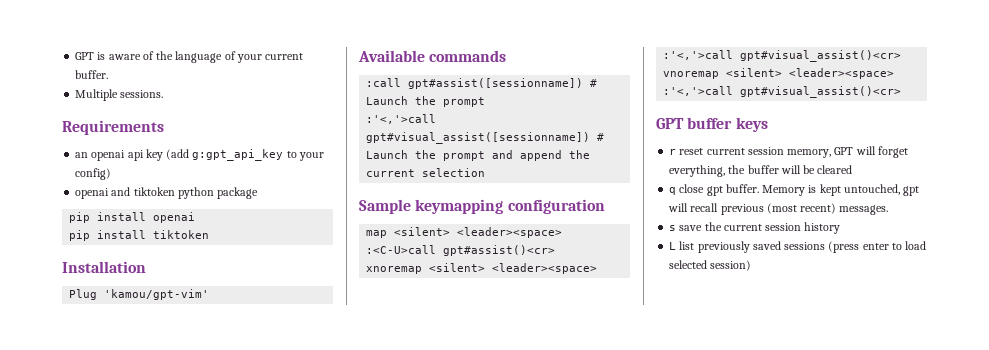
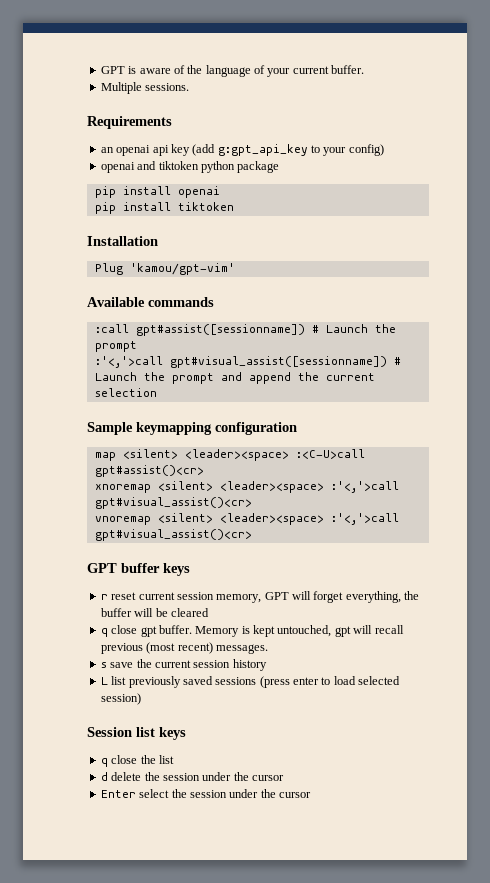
+ Session list keys
+ q close the list
+ d delete the session under the cursor
+ Enter select the session under the cursor

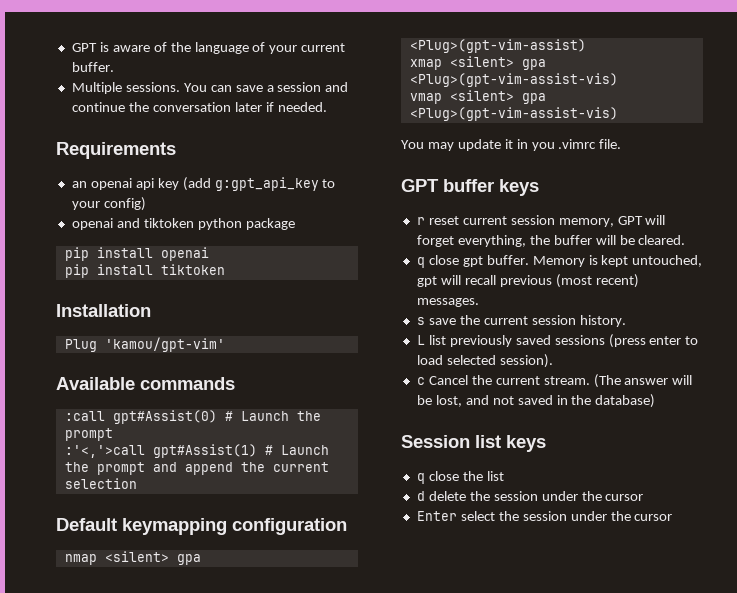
+ You can save a session and continue the conversation later if needed.
- :call gpt#assist([sessionname]) # Launch the prompt
+ :call gpt#Assist(0) # Launch the prompt
- :'<,'>call gpt#visual_assist([sessionname]) # Launch the prompt and append the current selection
+ :'<,'>call gpt#Assist(1) # Launch the prompt and append the current selection
- Sample keymapping configuration
+ Default keymapping configuration
- map <silent> <leader><space> :<C-U>call gpt#assist()<cr>
- xnoremap <silent> <leader><space> :'<,'>call gpt#visual_assist()<cr>
- vnoremap <silent> <leader><space> :'<,'>call gpt#visual_assist()<cr>
+ nmap <silent> gpa <Plug>(gpt-vim-assist)
+ xmap <silent> gpa <Plug>(gpt-vim-assist-vis)
+ vmap <silent> gpa <Plug>(gpt-vim-assist-vis)
+ You may update it in you .vimrc file.
- r reset current session memory, GPT will forget everything, the buffer will be cleared
+ r reset current session memory, GPT will forget everything, the buffer will be cleared.
- s save the current session history
+ s save the current session history.
- L list previously saved sessions (press enter to load selected session)
+ L list previously saved sessions (press enter to load selected session).
+ c Cancel the current stream. (The answer will be lost, and not saved in the database)

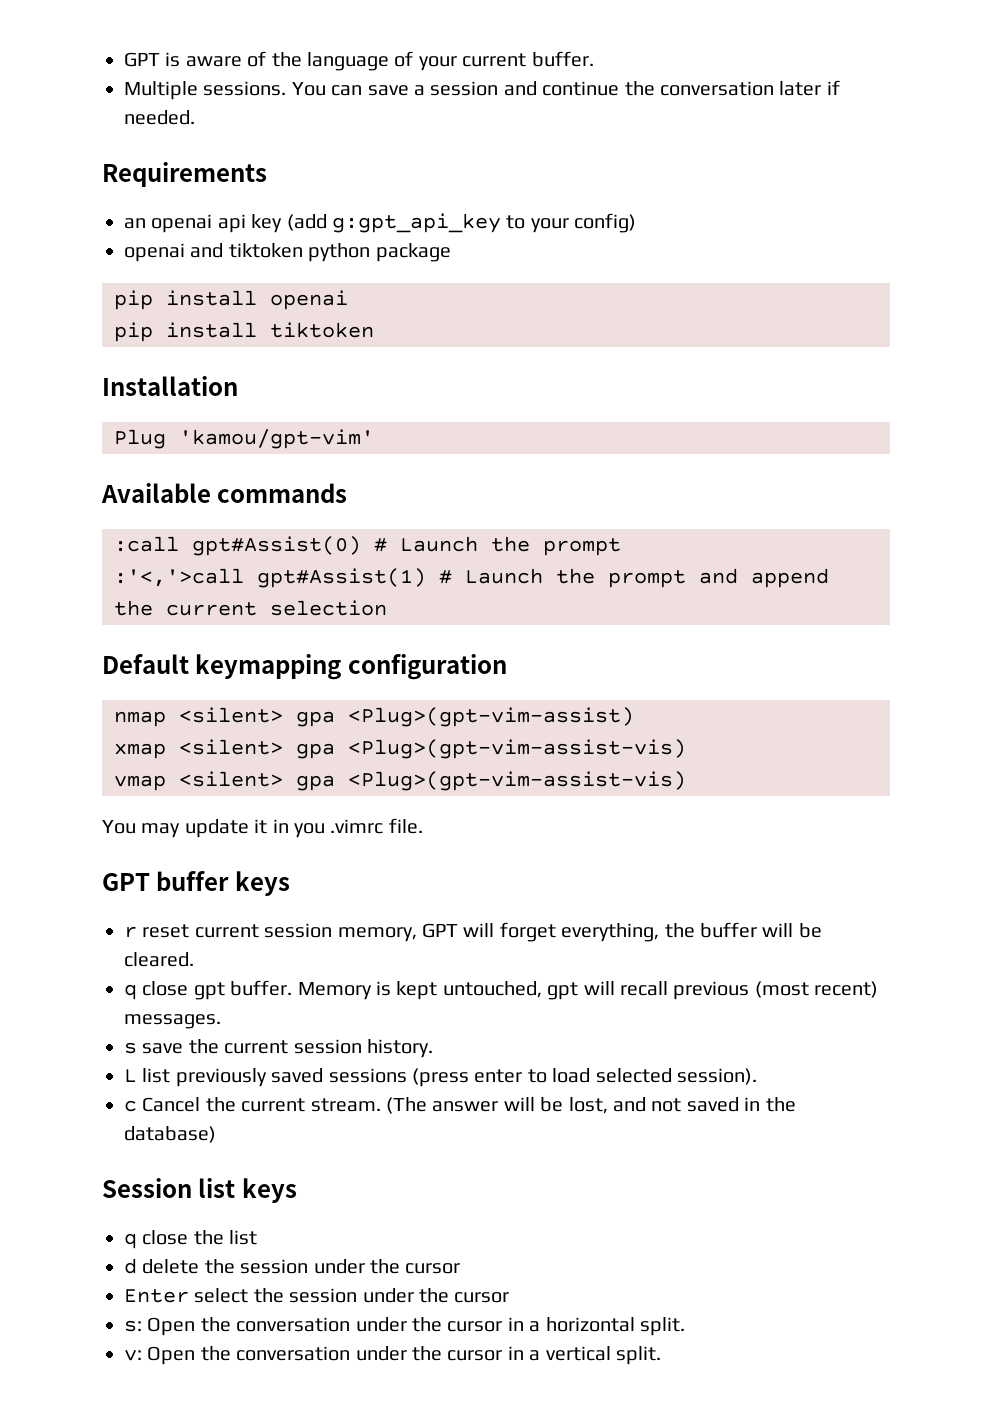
+ s: Open the conversation under the cursor in a horizontal split.
+ v: Open the conversation under the cursor in a vertical split.

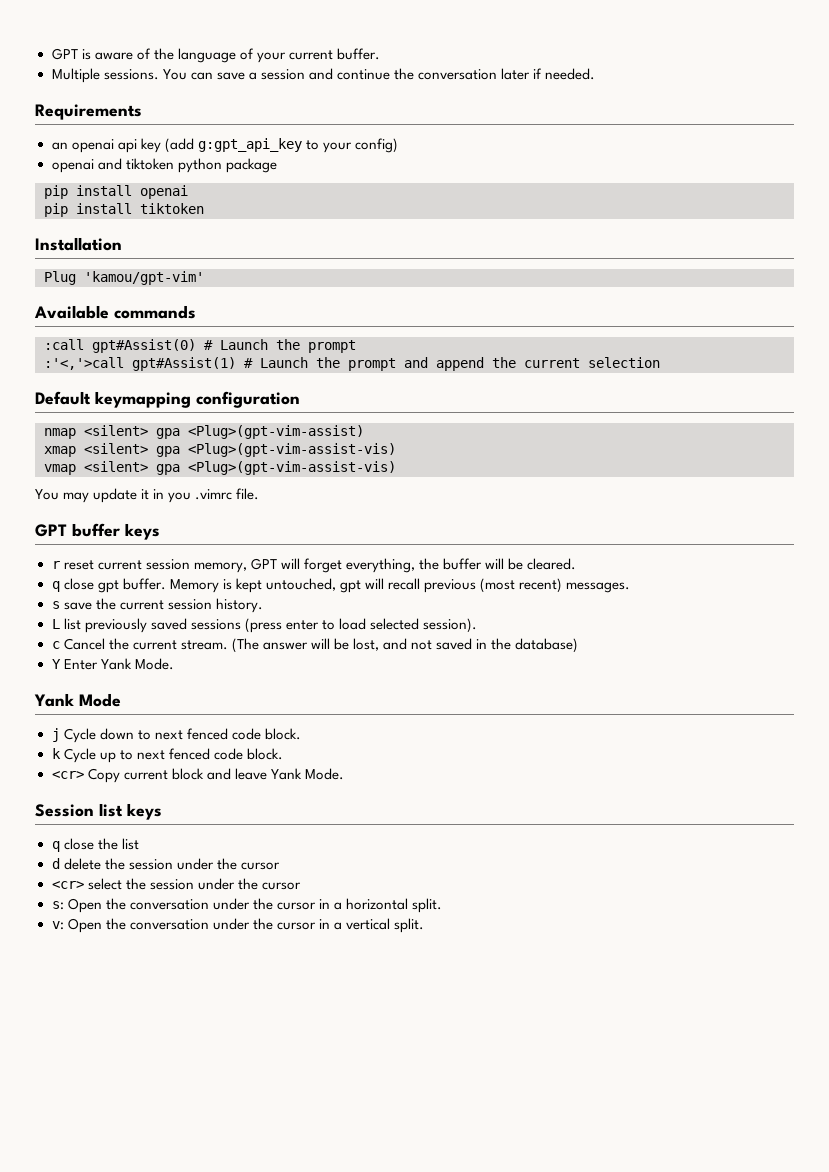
+ Y Enter Yank Mode.
+ Yank Mode
+ j Cycle down to next fenced code block.
+ k Cycle up to next fenced code block.
+ <cr> Copy current block and leave Yank Mode.
- Enter select the session under the cursor
+ <cr> select the session under the cursor

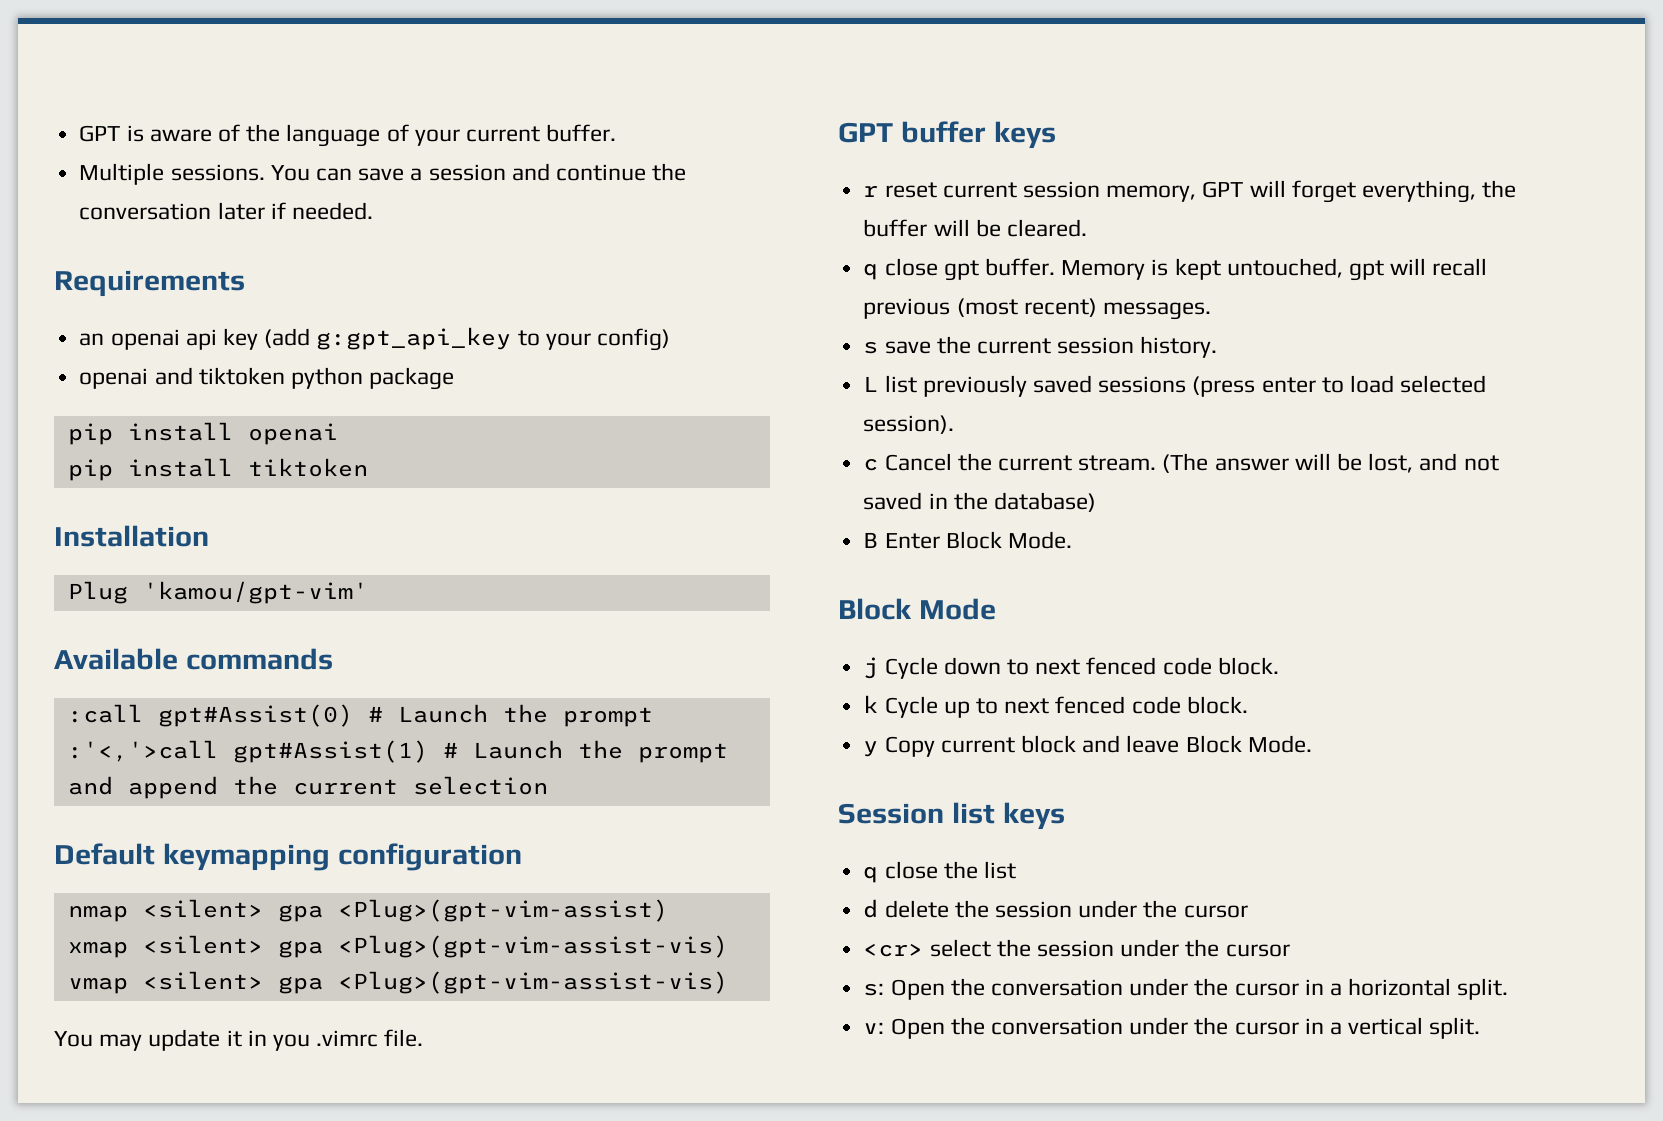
- Y Enter Yank Mode.
- Yank Mode
+ B Enter Block Mode.
+ Block Mode
- <cr> Copy current block and leave Yank Mode.
+ y Copy current block and leave Block Mode.

